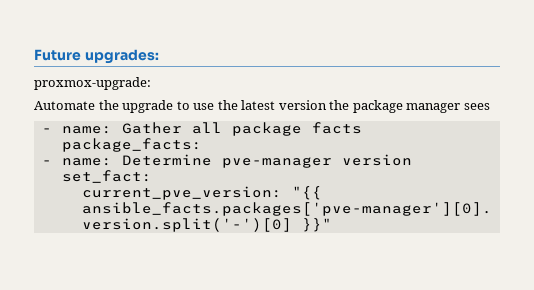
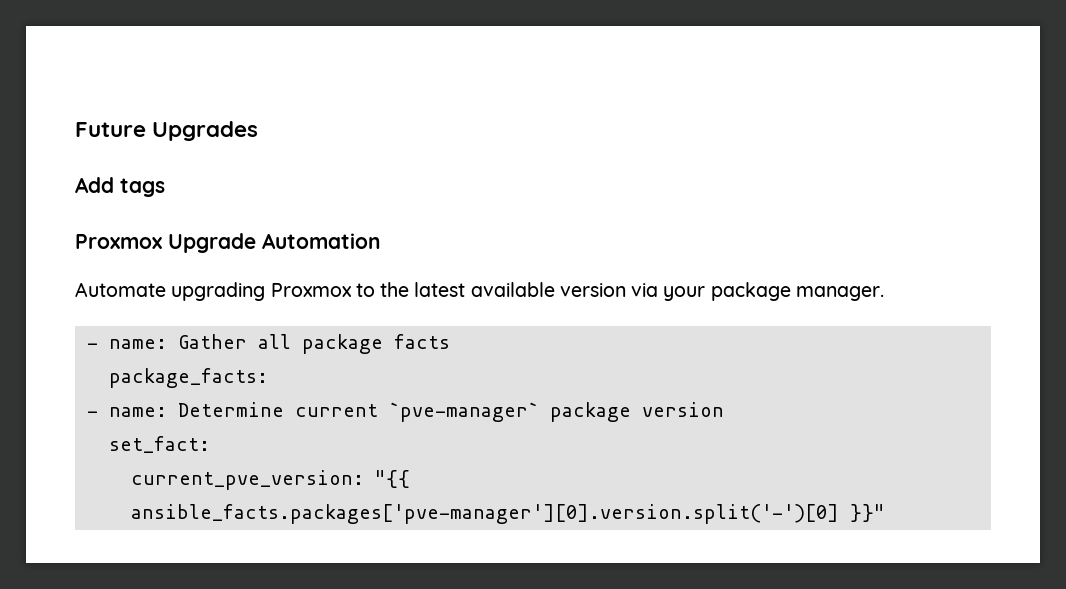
- Future upgrades:
- proxmox-upgrade:
- Automate the upgrade to use the latest version the package manager sees
+ Future Upgrades
+ Add tags
+ Proxmox Upgrade Automation
+ Automate upgrading Proxmox to the latest available version via your package manager.
- - name: Determine pve-manager version
+ - name: Determine current `pve-manager` package version

